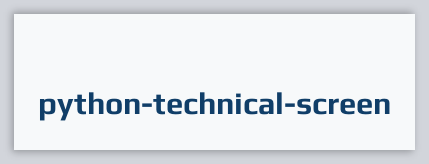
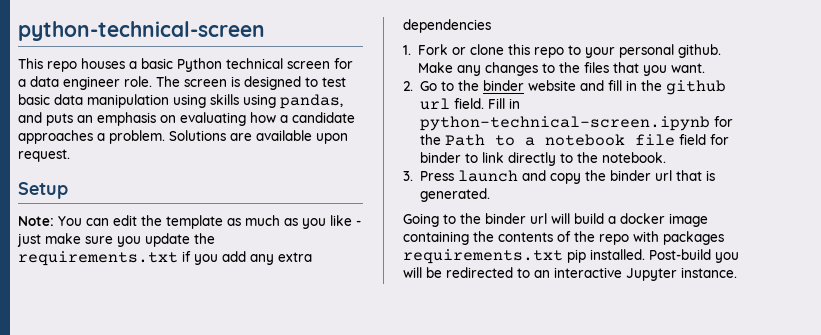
+ This repo houses a basic Python technical screen for a data engineer role. The screen is designed to test basic data manipulation using skills using pandas, and puts an emphasis on evaluating how a candidate approaches a problem. Solutions are available upon request.
+ Setup
+ Note: You can edit the template as much as you like - just make sure you update the requirements.txt if you add any extra dependencies
+ 1. Fork or clone this repo to your personal github. Make any changes to the files that you want.
+ 2. Go to the binder website and fill in the github url field. Fill in python-technical-screen.ipynb for the Path to a notebook file field for binder to link directly to the notebook.
+ 3. Press launch and copy the binder url that is generated.
+ Going to the binder url will build a docker image containing the contents of the repo with packages requirements.txt pip installed. Post-build you will be redirected to an interactive Jupyter instance.

